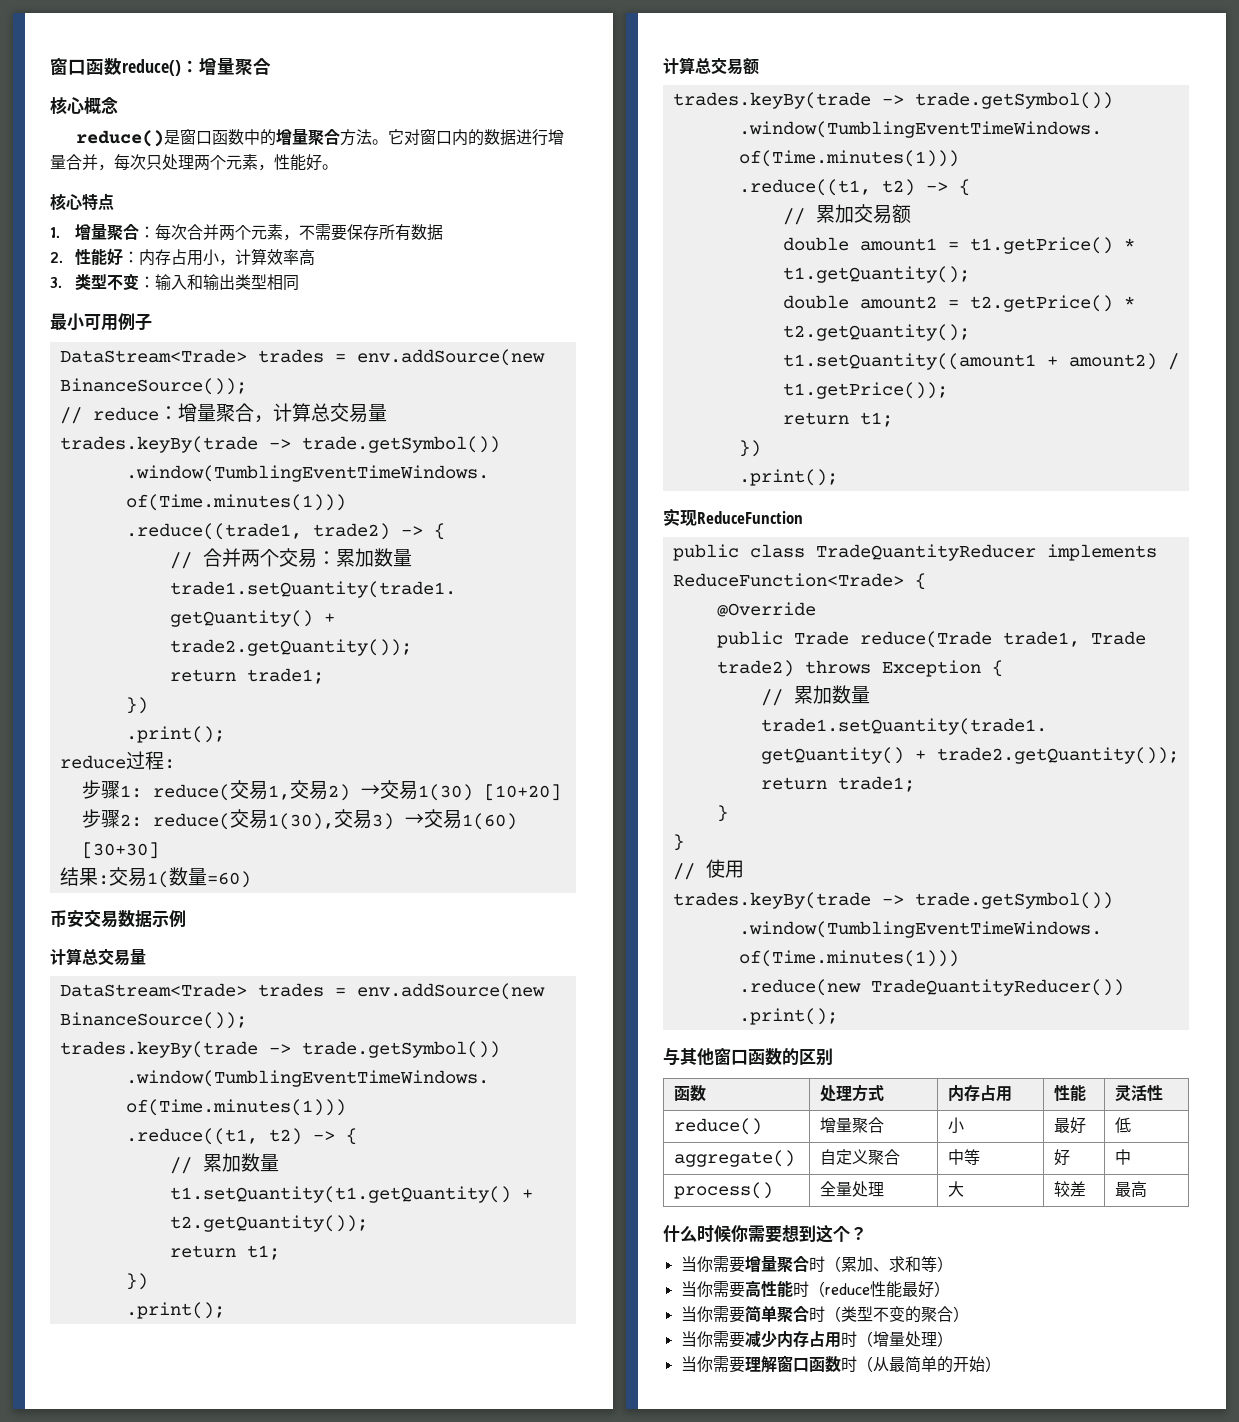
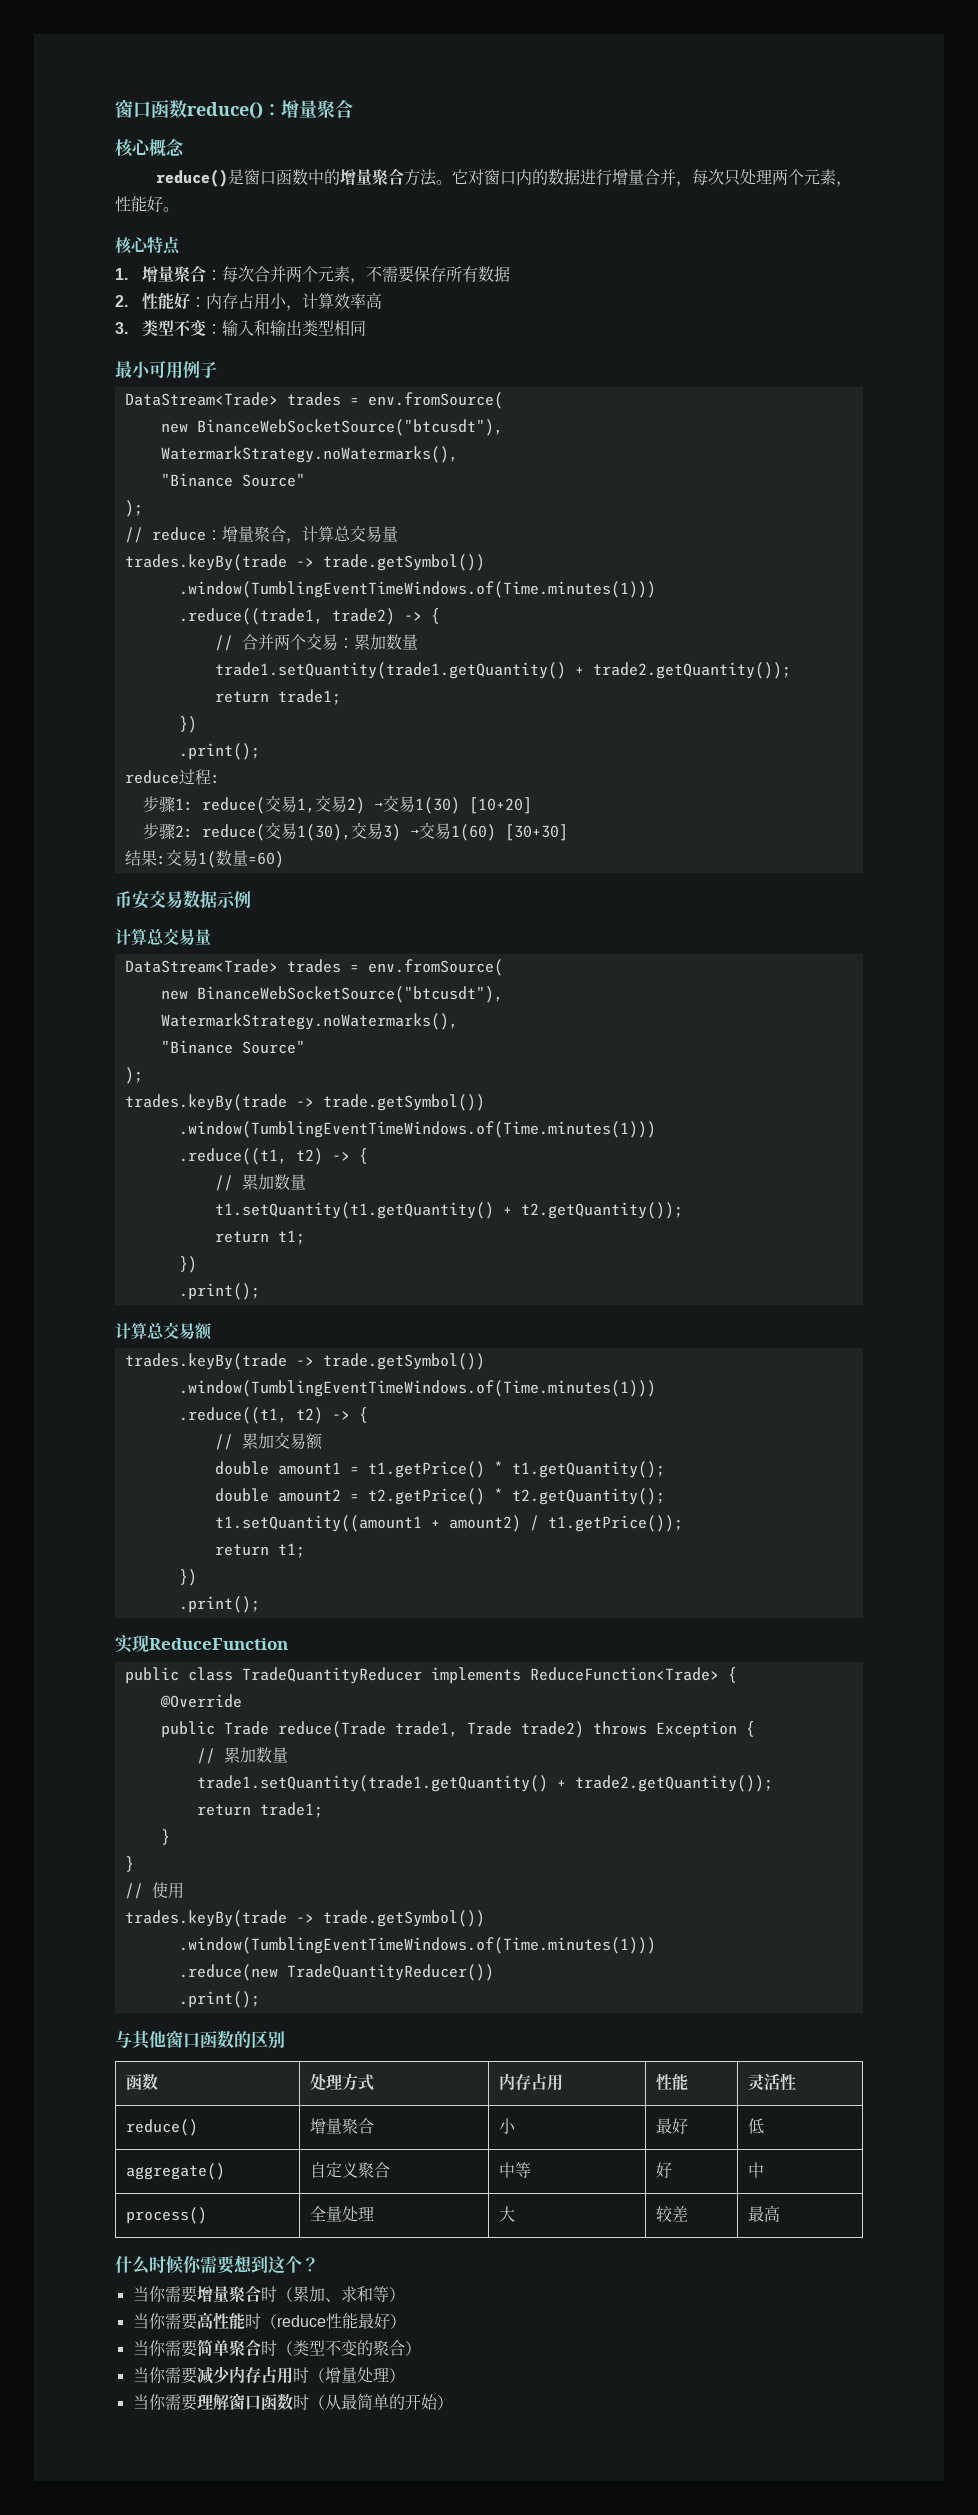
  最小可用例子
- DataStream<Trade> trades = env.addSource(new BinanceSource());
+ DataStream<Trade> trades = env.fromSource(
+ new BinanceWebSocketSource("btcusdt"),
+ WatermarkStrategy.noWatermarks(),
+ "Binance Source"
+ );
  币安交易数据示例
  计算总交易量
- DataStream<Trade> trades = env.addSource(new BinanceSource());
+ DataStream<Trade> trades = env.fromSource(
+ new BinanceWebSocketSource("btcusdt"),
+ WatermarkStrategy.noWatermarks(),
+ "Binance Source"
+ );

